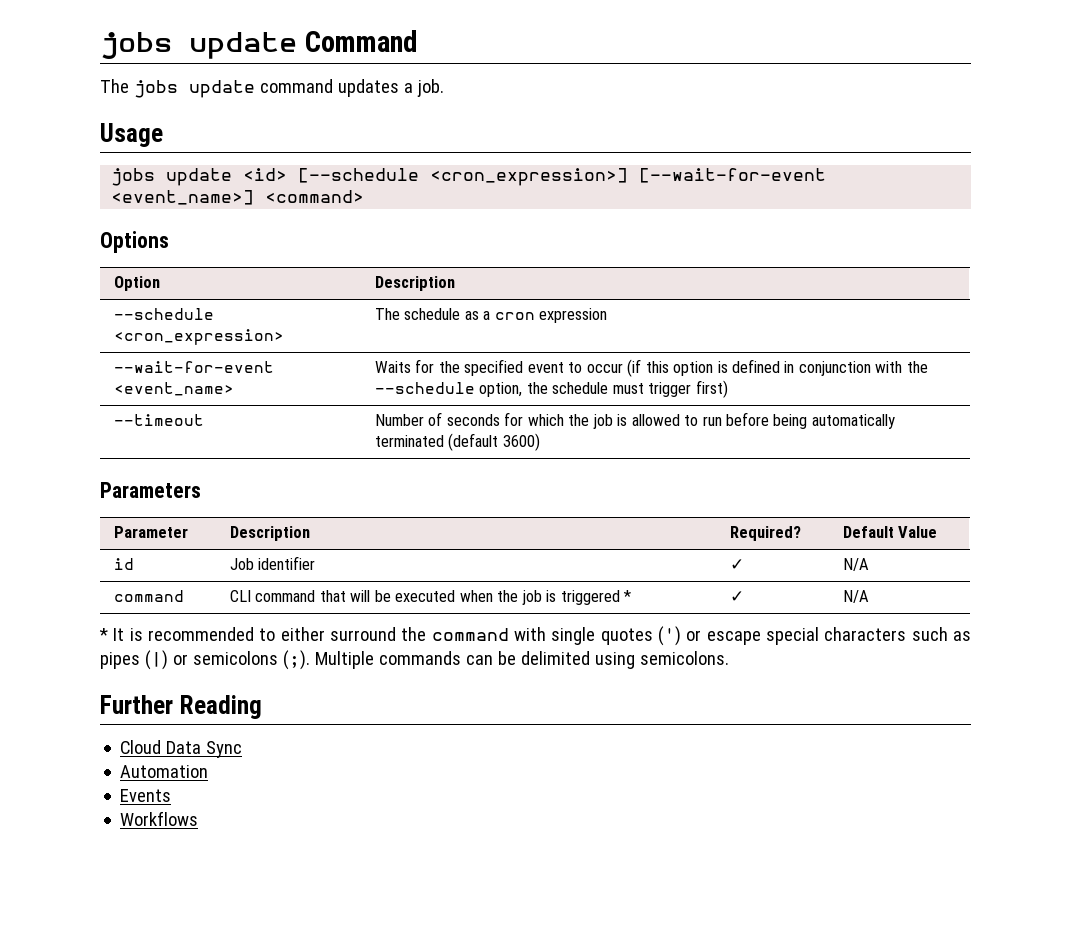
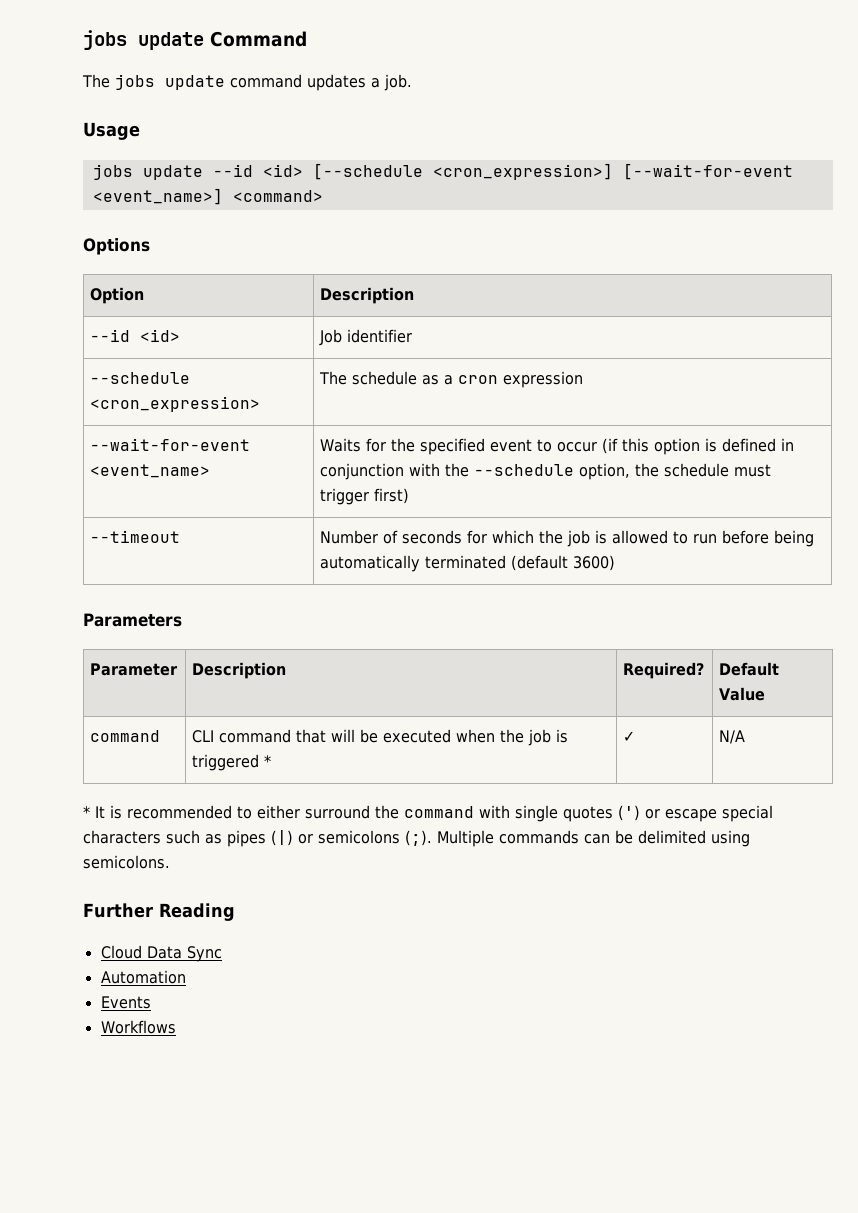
- jobs update <id> [--schedule <cron_expression>] [--wait-for-event <event_name>] <command>
+ jobs update --id <id> [--schedule <cron_expression>] [--wait-for-event <event_name>] <command>
+ --id <id> | Job identifier
- id | Job identifier | ✓ | N/A

